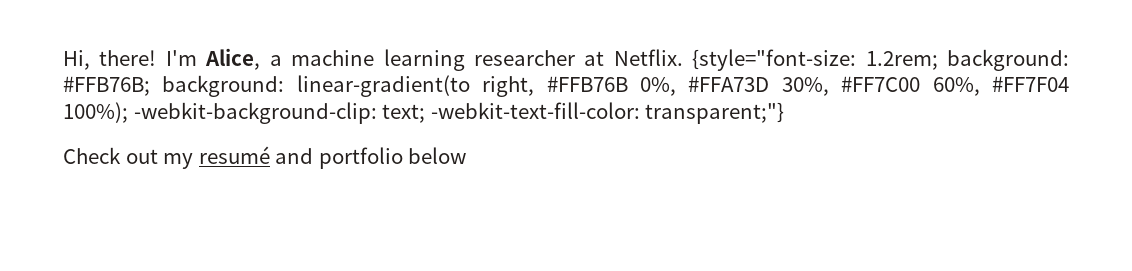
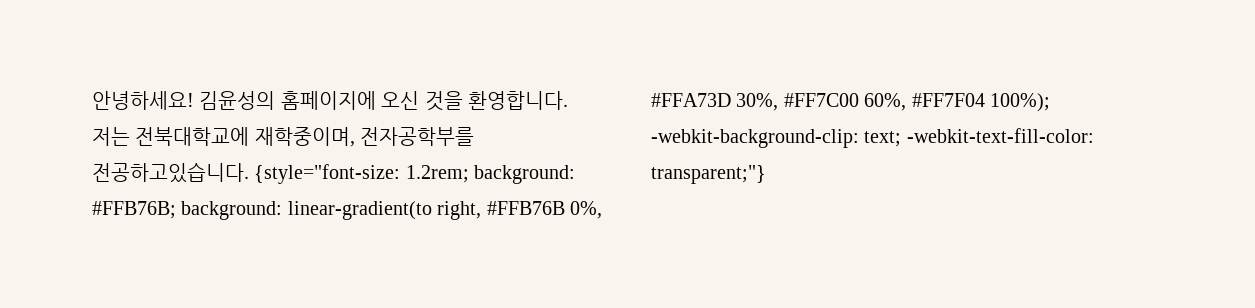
- Hi, there! I'm Alice, a machine learning researcher at Netflix.
+ 안녕하세요! 김윤성의 홈페이지에 오신 것을 환영합니다. 저는 전북대학교에 재학중이며, 전자공학부를 전공하고있습니다.
- Check out my resumé and portfolio below

